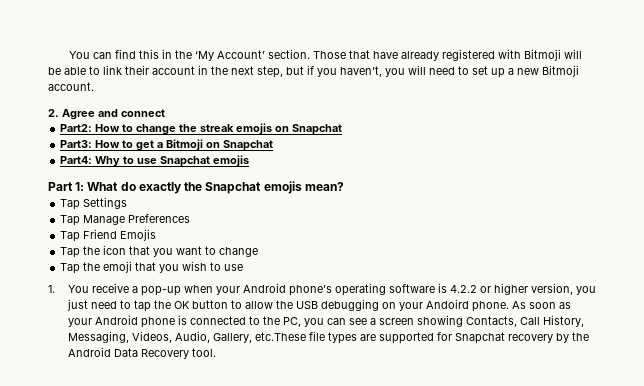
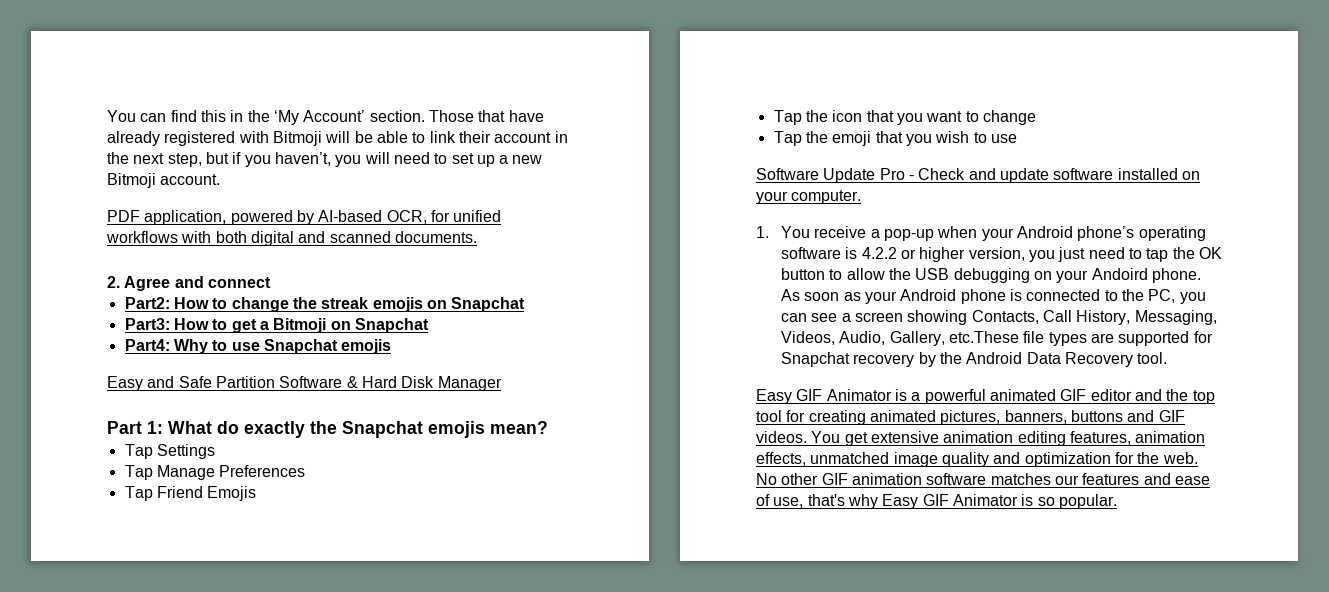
+ PDF application, powered by AI-based OCR, for unified workflows with both digital and scanned documents.
+ Easy and Safe Partition Software & Hard Disk Manager
+ Software Update Pro - Check and update software installed on your computer.
+ Easy GIF Animator is a powerful animated GIF editor and the top tool for creating animated pictures, banners, buttons and GIF videos. You get extensive animation editing features, animation effects, unmatched image quality and optimization for the web. No other GIF animation software matches our features and ease of use, that's why Easy GIF Animator is so popular.

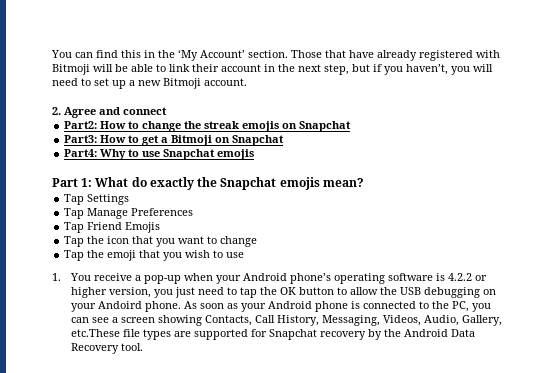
- PDF application, powered by AI-based OCR, for unified workflows with both digital and scanned documents.
- Easy and Safe Partition Software & Hard Disk Manager
- Software Update Pro - Check and update software installed on your computer.
- Easy GIF Animator is a powerful animated GIF editor and the top tool for creating animated pictures, banners, buttons and GIF videos. You get extensive animation editing features, animation effects, unmatched image quality and optimization for the web. No other GIF animation software matches our features and ease of use, that's why Easy GIF Animator is so popular.

